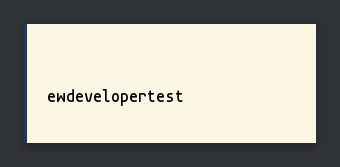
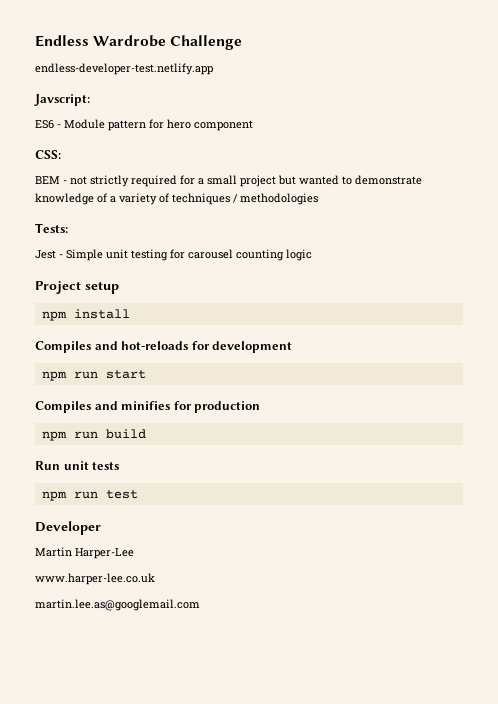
- ewdevelopertest
+ Endless Wardrobe Challenge
+ endless-developer-test.netlify.app
+ Javscript:
+ ES6 - Module pattern for hero component
+ CSS:
+ BEM - not strictly required for a small project but wanted to demonstrate knowledge of a variety of techniques / methodologies
+ Tests:
+ Jest - Simple unit testing for carousel counting logic
+ Project setup
+ npm install
+ Compiles and hot-reloads for development
+ npm run start
+ Compiles and minifies for production
+ npm run build
+ Run unit tests
+ npm run test
+ Developer
+ Martin Harper-Lee
+ www.harper-lee.co.uk
+ martin.lee.as@googlemail.com

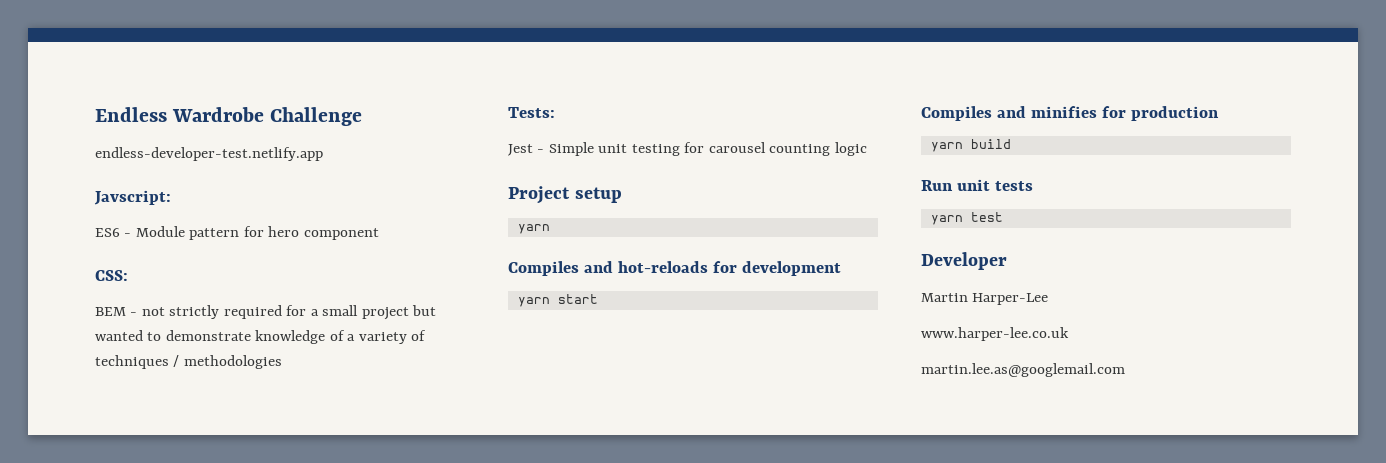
  Project setup
- npm install
+ yarn
- npm run start
+ yarn start
- npm run build
+ yarn build
- npm run test
+ yarn test

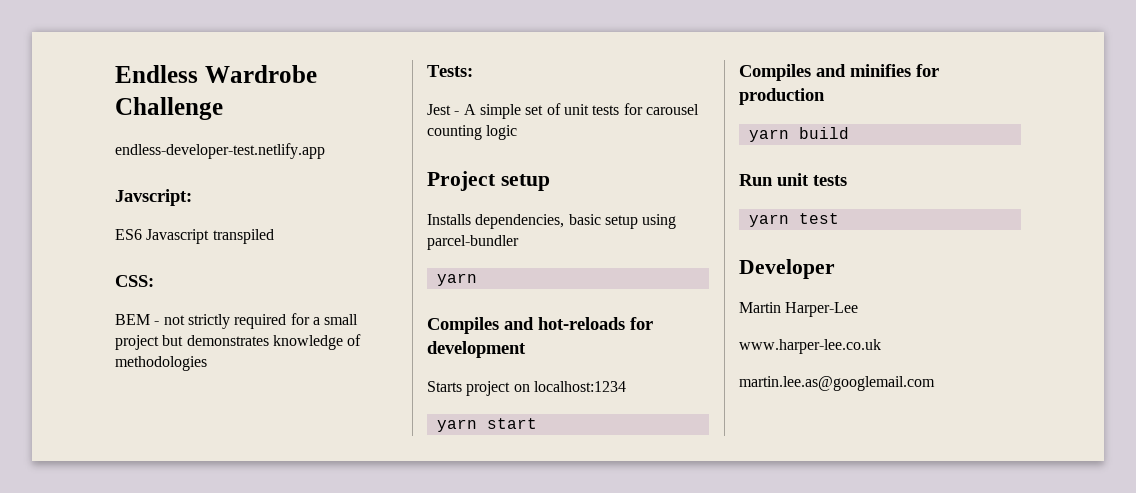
- ES6 - Module pattern for hero component
+ ES6 Javascript transpiled
- BEM - not strictly required for a small project but wanted to demonstrate knowledge of a variety of techniques / methodologies
+ BEM - not strictly required for a small project but demonstrates knowledge of methodologies
  Tests:
- Jest - Simple unit testing for carousel counting logic
+ Jest - A simple set of unit tests for carousel counting logic
+ Installs dependencies, basic setup using parcel-bundler
+ Starts project on localhost:1234

